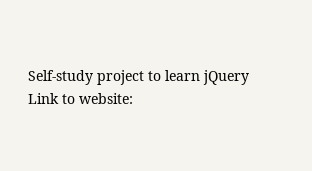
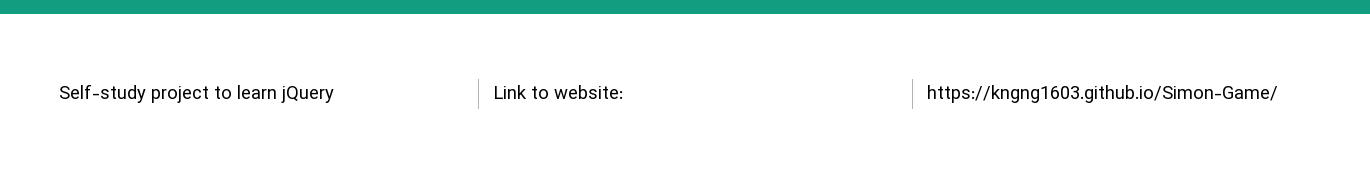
- Link to website:
+ Link to website: https://kngng1603.github.io/Simon-Game/

